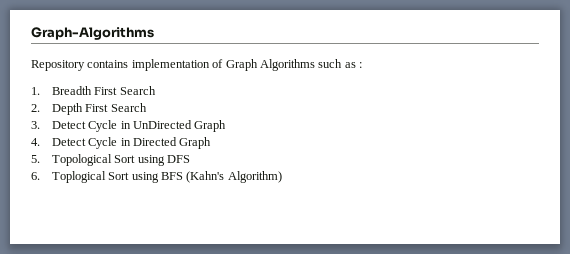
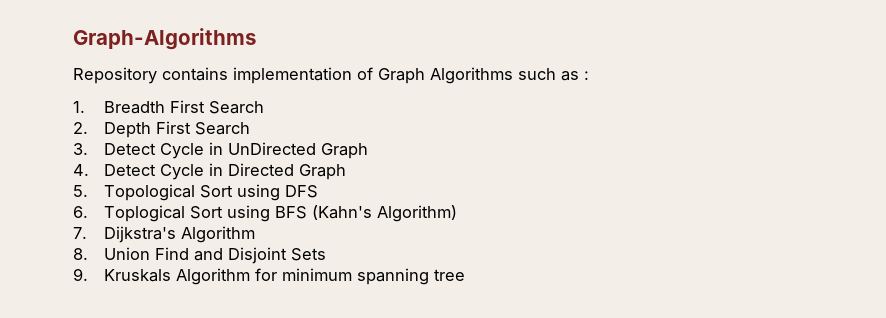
+ 7. Dijkstra's Algorithm
+ 8. Union Find and Disjoint Sets
+ 9. Kruskals Algorithm for minimum spanning tree

